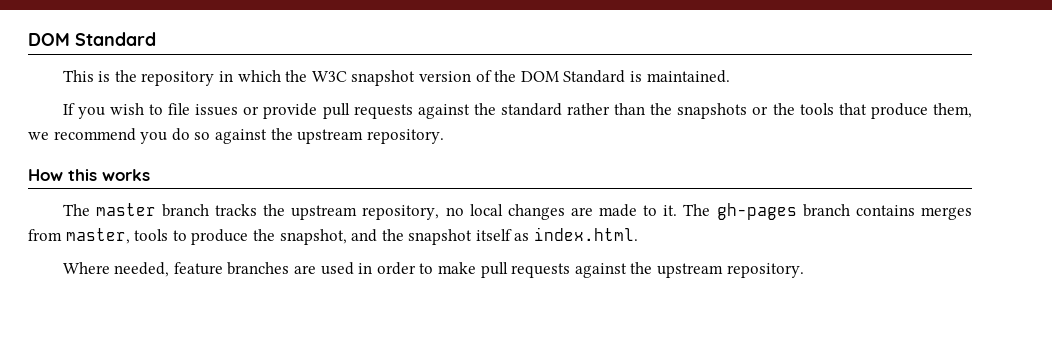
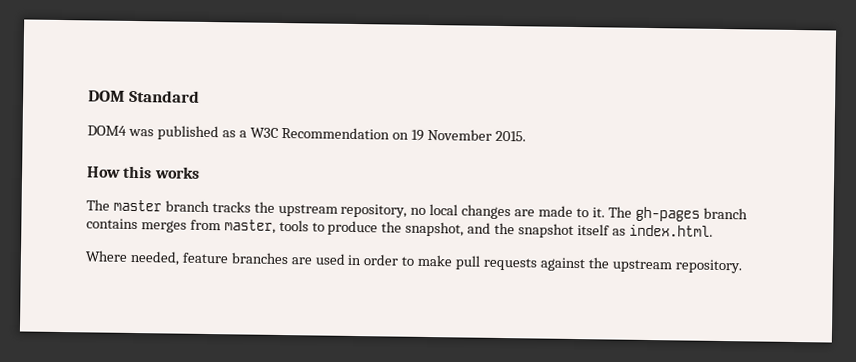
- This is the repository in which the W3C snapshot version of the DOM Standard is maintained.
- If you wish to file issues or provide pull requests against the standard rather than the snapshots or the tools that produce them, we recommend you do so against the upstream repository.
+ DOM4 was published as a W3C Recommendation on 19 November 2015.

